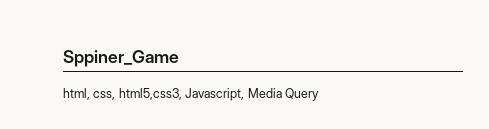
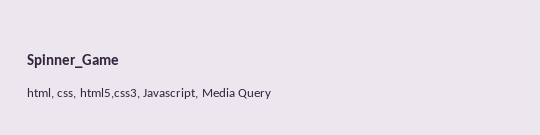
- Sppiner_Game
+ Spinner_Game

